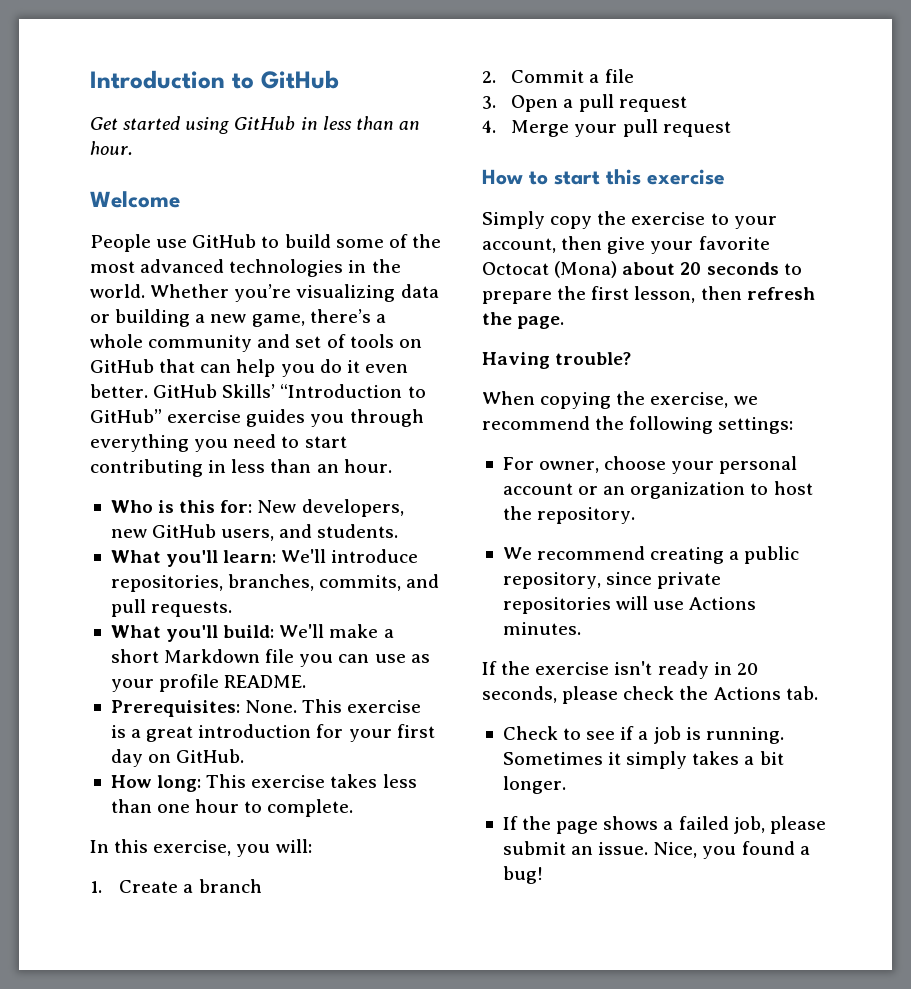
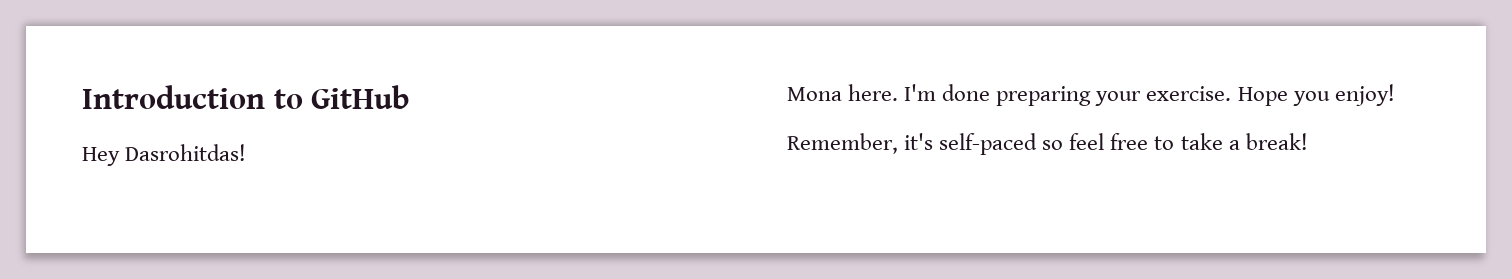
- Get started using GitHub in less than an hour.
- Welcome
- People use GitHub to build some of the most advanced technologies in the world. Whether you’re visualizing data or building a new game, there’s a whole community and set of tools on GitHub that can help you do it even better. GitHub Skills’ “Introduction to GitHub” exercise guides you through everything you need to start contributing in less than an hour.
- Who is this for: New developers, new GitHub users, and students.
- What you'll learn: We'll introduce repositories, branches, commits, and pull requests.
- What you'll build: We'll make a short Markdown file you can use as your profile README.
- Prerequisites: None. This exercise is a great introduction for your first day on GitHub.
- How long: This exercise takes less than one hour to complete.
- In this exercise, you will:
- 1. Create a branch
- 2. Commit a file
- 3. Open a pull request
- 4. Merge your pull request
- How to start this exercise
- Simply copy the exercise to your account, then give your favorite Octocat (Mona) about 20 seconds to prepare the first lesson, then refresh the page.
- Having trouble?
- When copying the exercise, we recommend the following settings:
- For owner, choose your personal account or an organization to host the repository.
- We recommend creating a public repository, since private repositories will use Actions minutes.
- If the exercise isn't ready in 20 seconds, please check the Actions tab.
- Check to see if a job is running. Sometimes it simply takes a bit longer.
- If the page shows a failed job, please submit an issue. Nice, you found a bug!
+ Hey Dasrohitdas!
+ Mona here. I'm done preparing your exercise. Hope you enjoy!
+ Remember, it's self-paced so feel free to take a break!

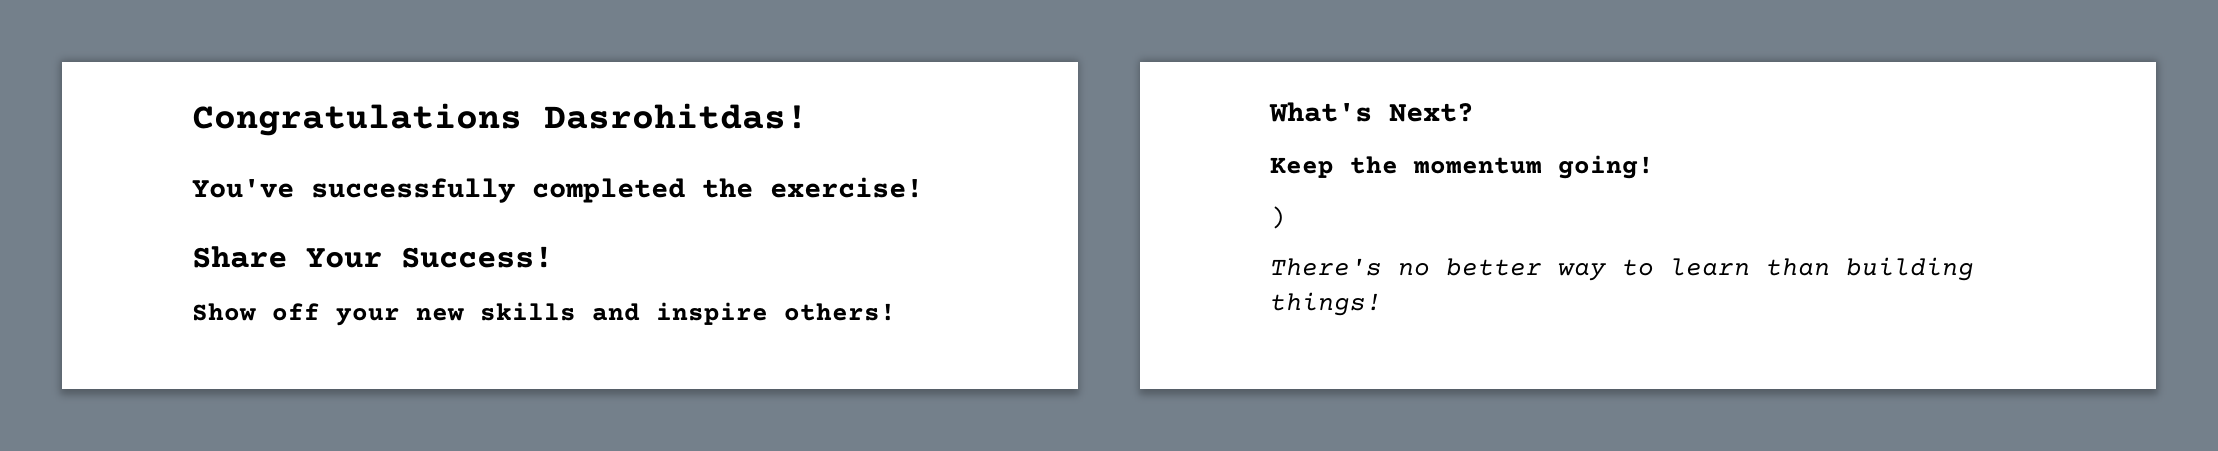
- Introduction to GitHub
- Hey Dasrohitdas!
- Mona here. I'm done preparing your exercise. Hope you enjoy!
- Remember, it's self-paced so feel free to take a break!
+ Congratulations Dasrohitdas!
+ You've successfully completed the exercise!
+ Share Your Success!
+ Show off your new skills and inspire others!
+ What's Next?
+ Keep the momentum going!
+ )
+ There's no better way to learn than building things!

